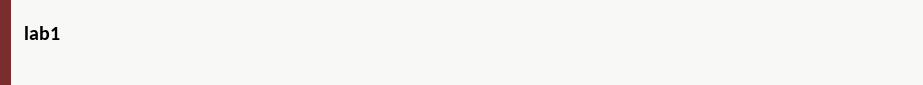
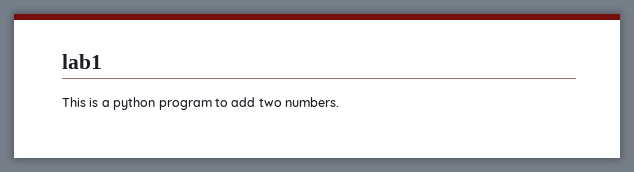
+ This is a python program to add two numbers.

